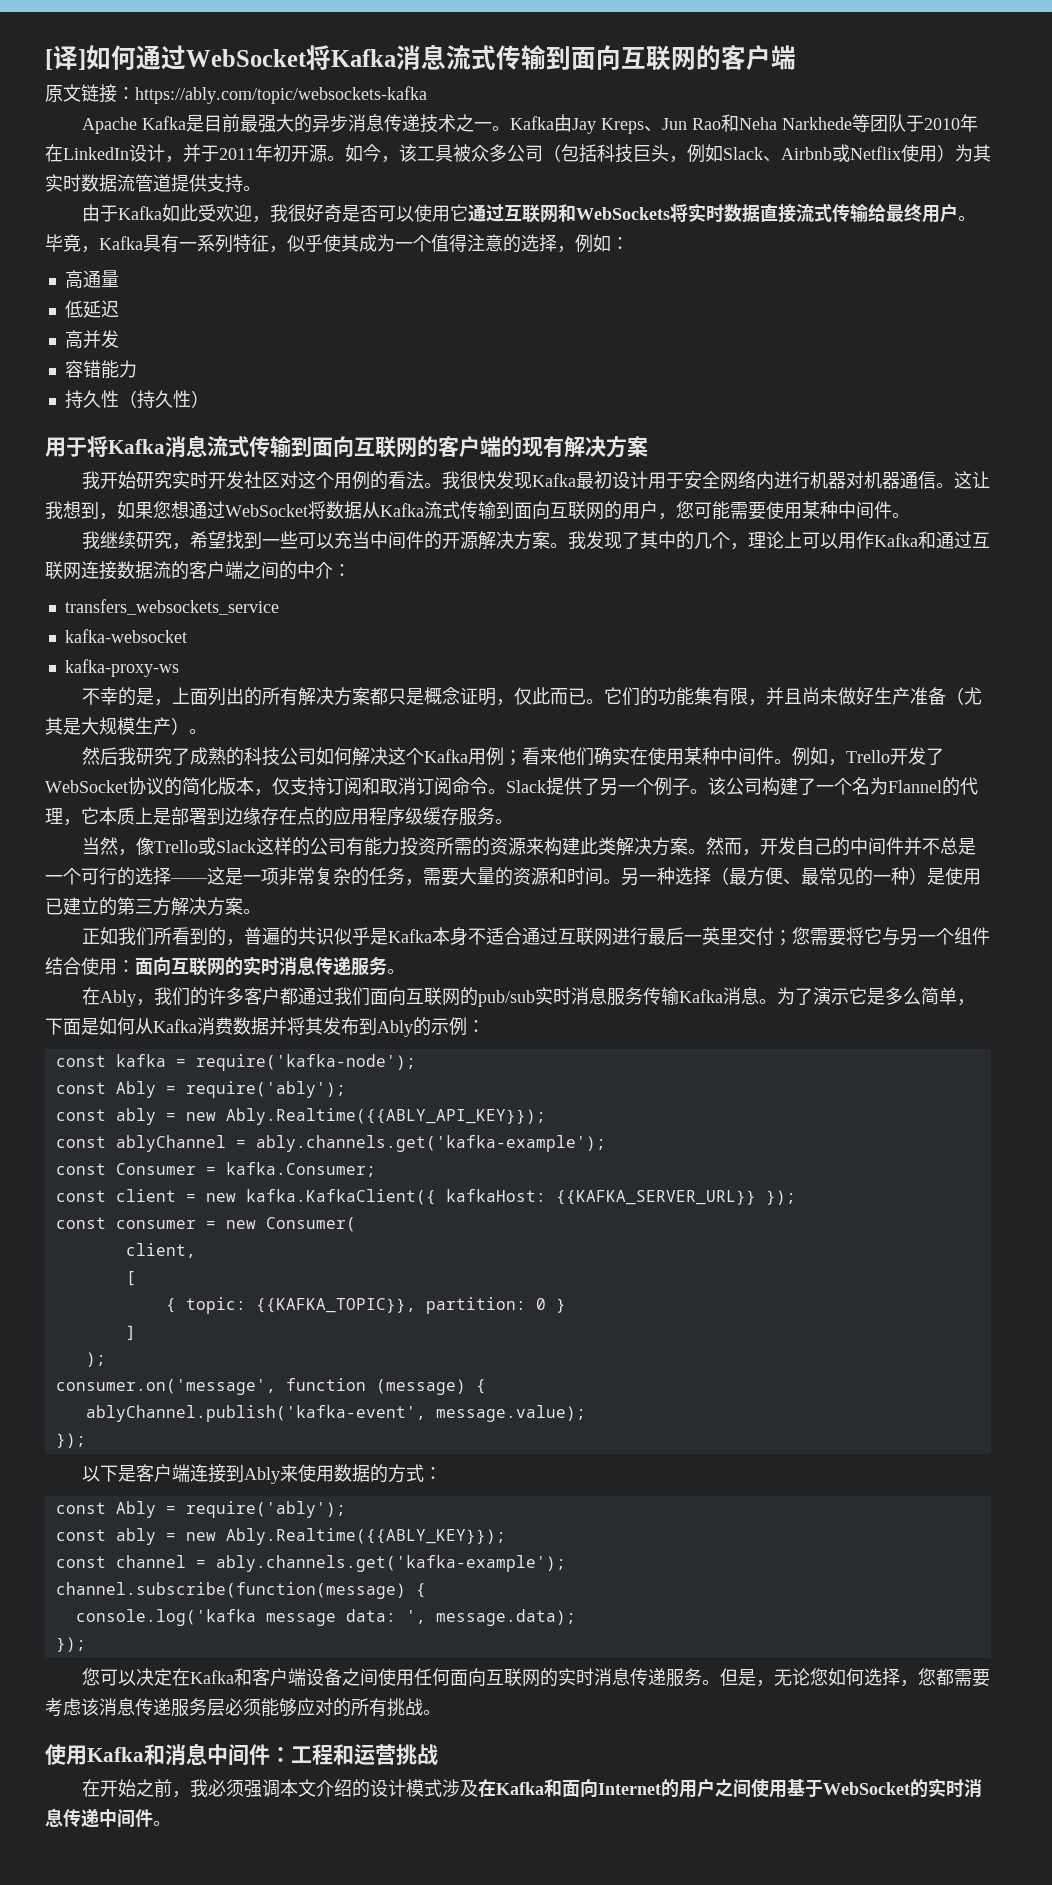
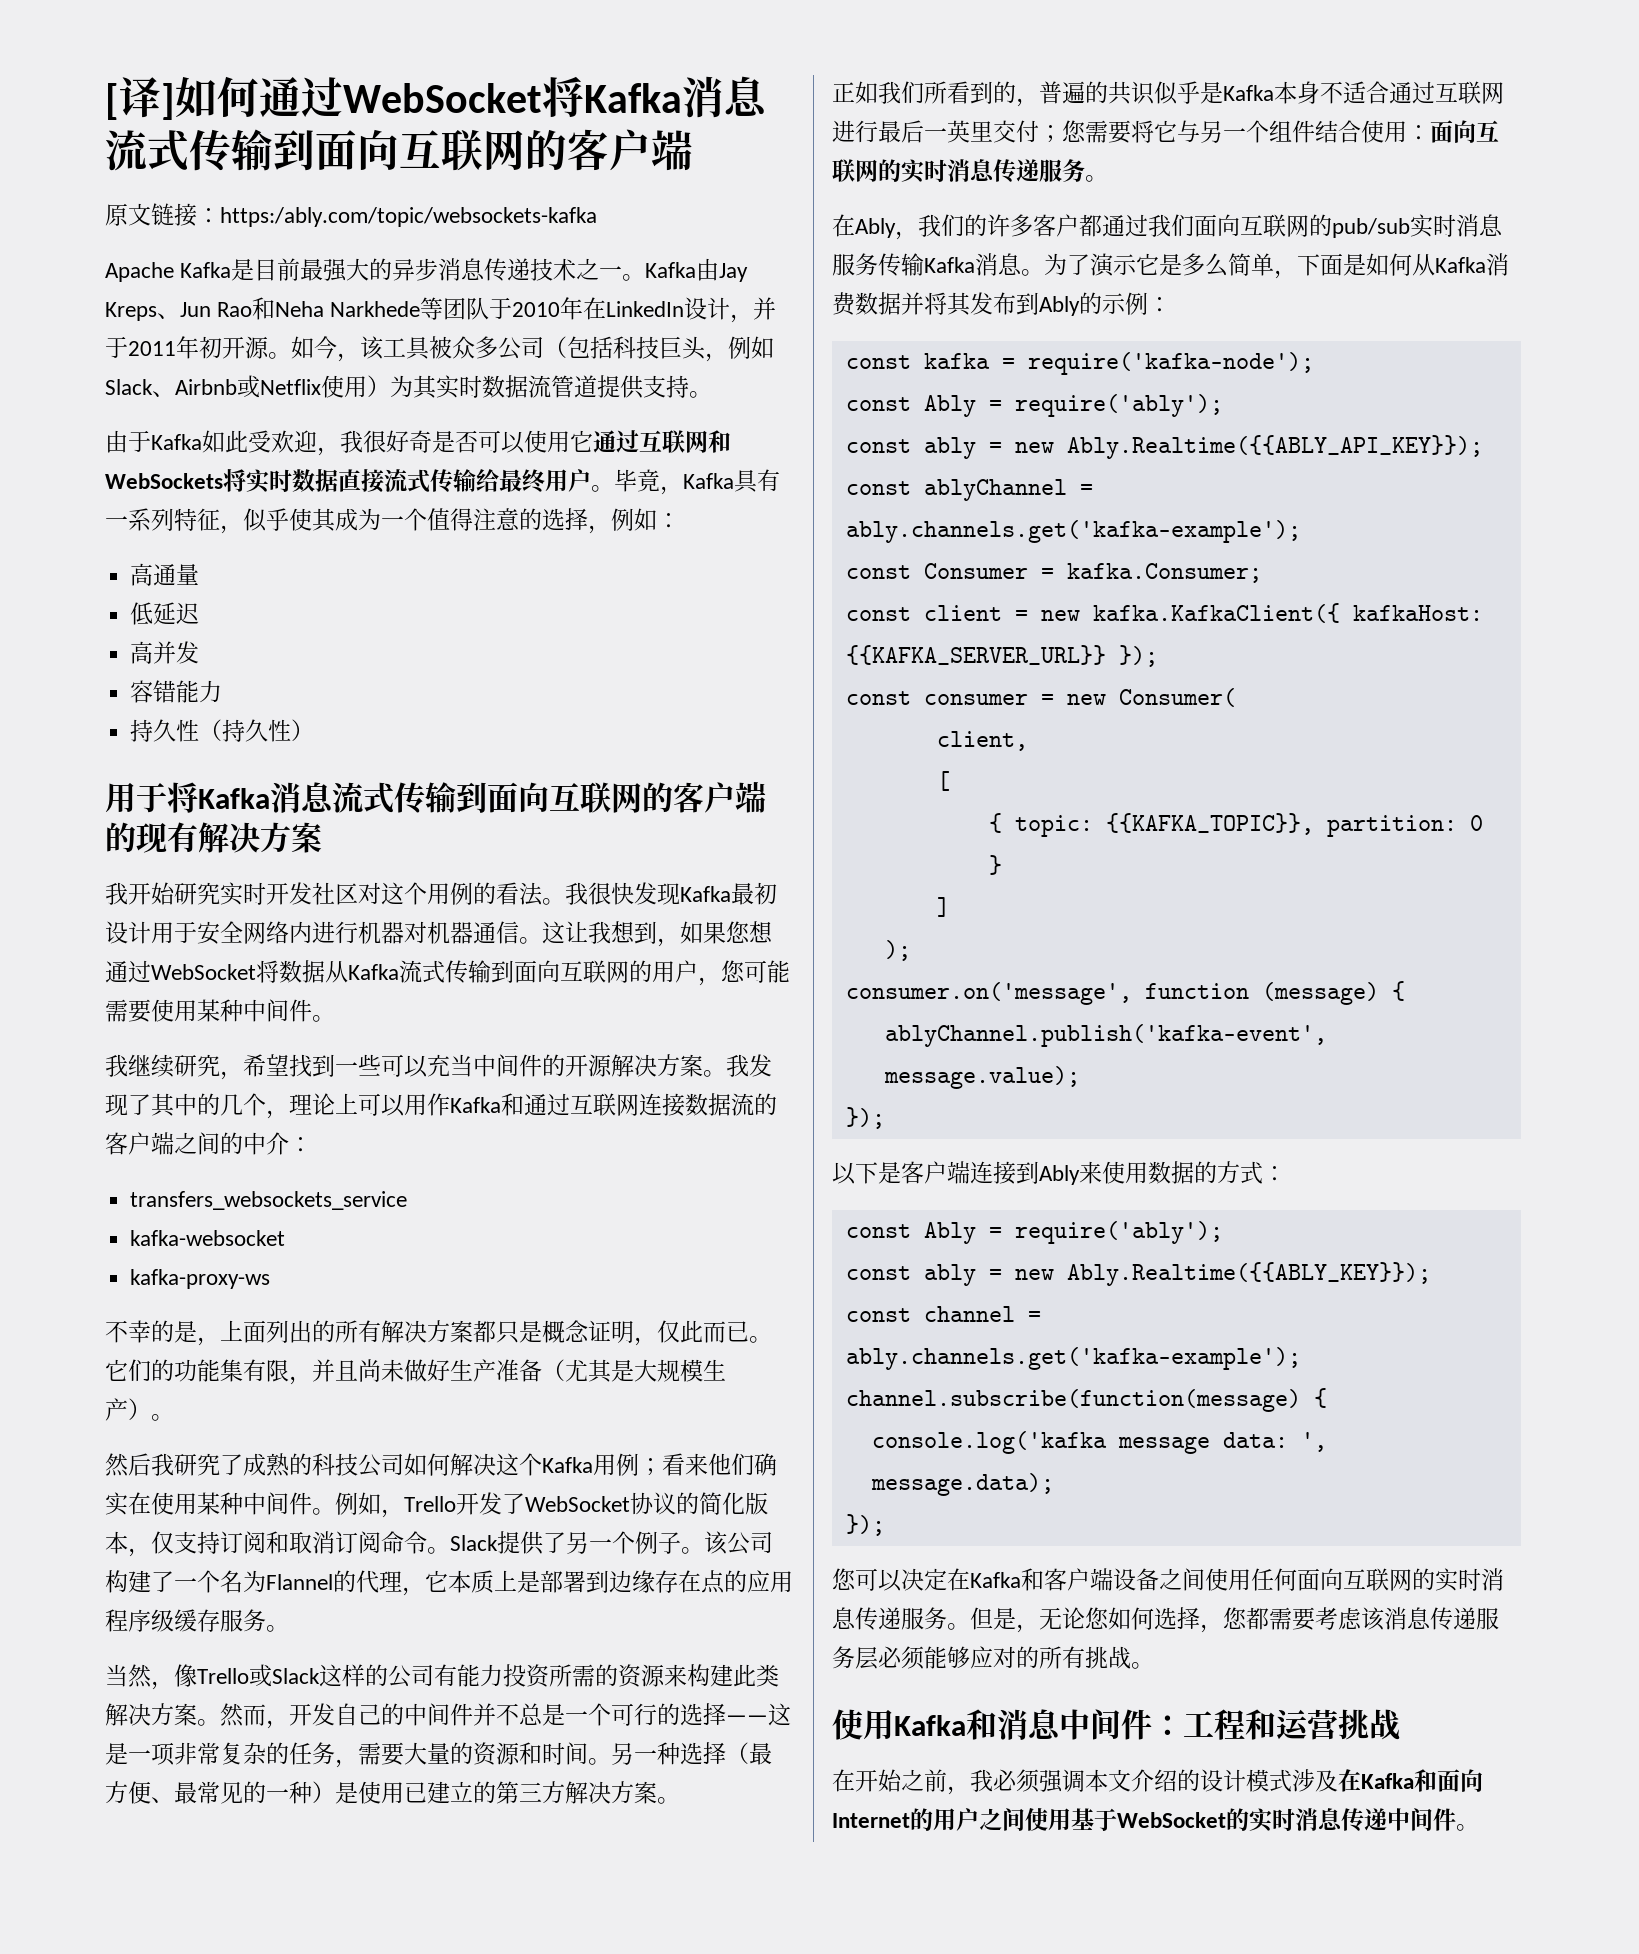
- 原文链接：https://ably.com/topic/websockets-kafka
+ 原文链接：https:/ably.com/topic/websockets-kafka

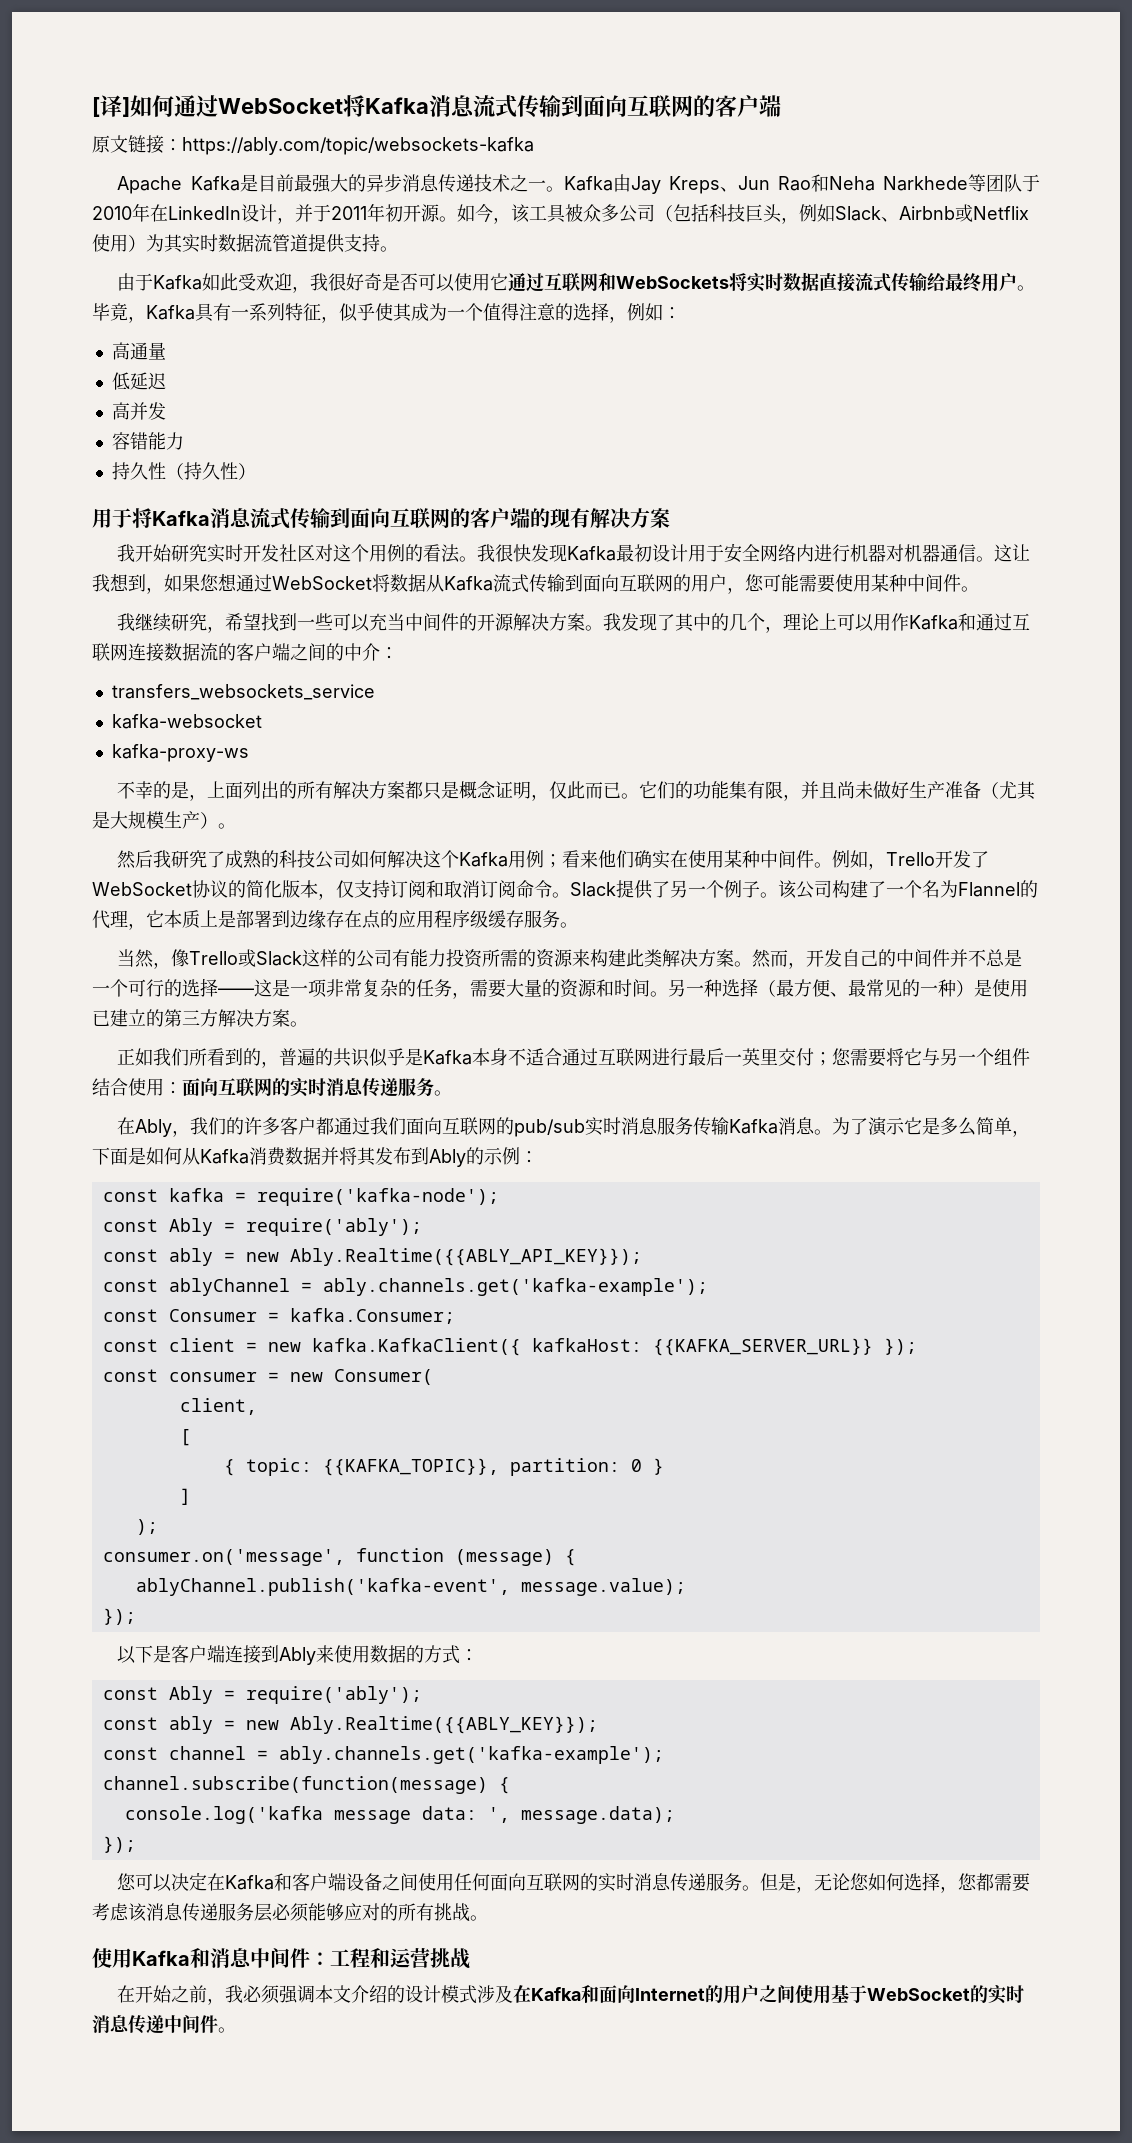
- 原文链接：https:/ably.com/topic/websockets-kafka
+ 原文链接：https://ably.com/topic/websockets-kafka

